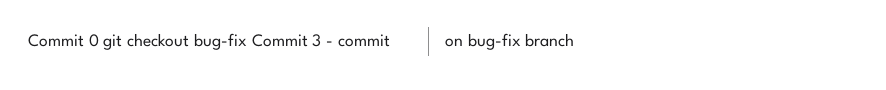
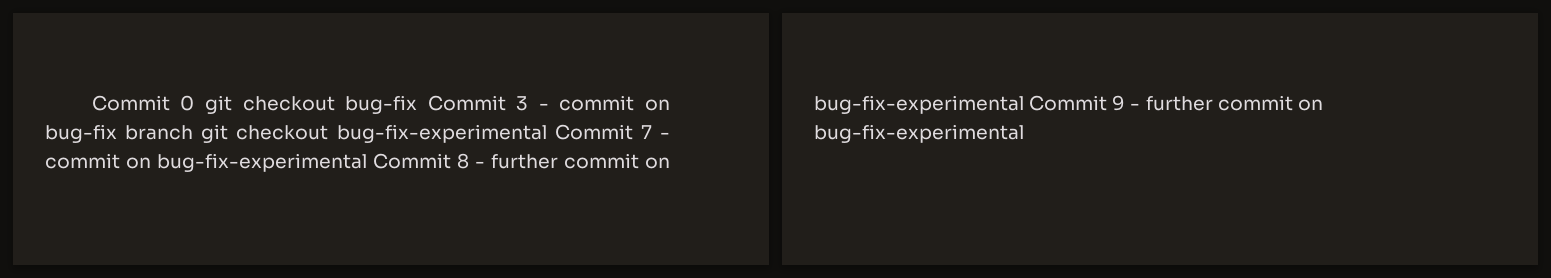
- Commit 0 git checkout bug-fix Commit 3 - commit on bug-fix branch
+ Commit 0 git checkout bug-fix Commit 3 - commit on bug-fix branch git checkout bug-fix-experimental Commit 7 - commit on bug-fix-experimental Commit 8 - further commit on bug-fix-experimental Commit 9 - further commit on bug-fix-experimental

